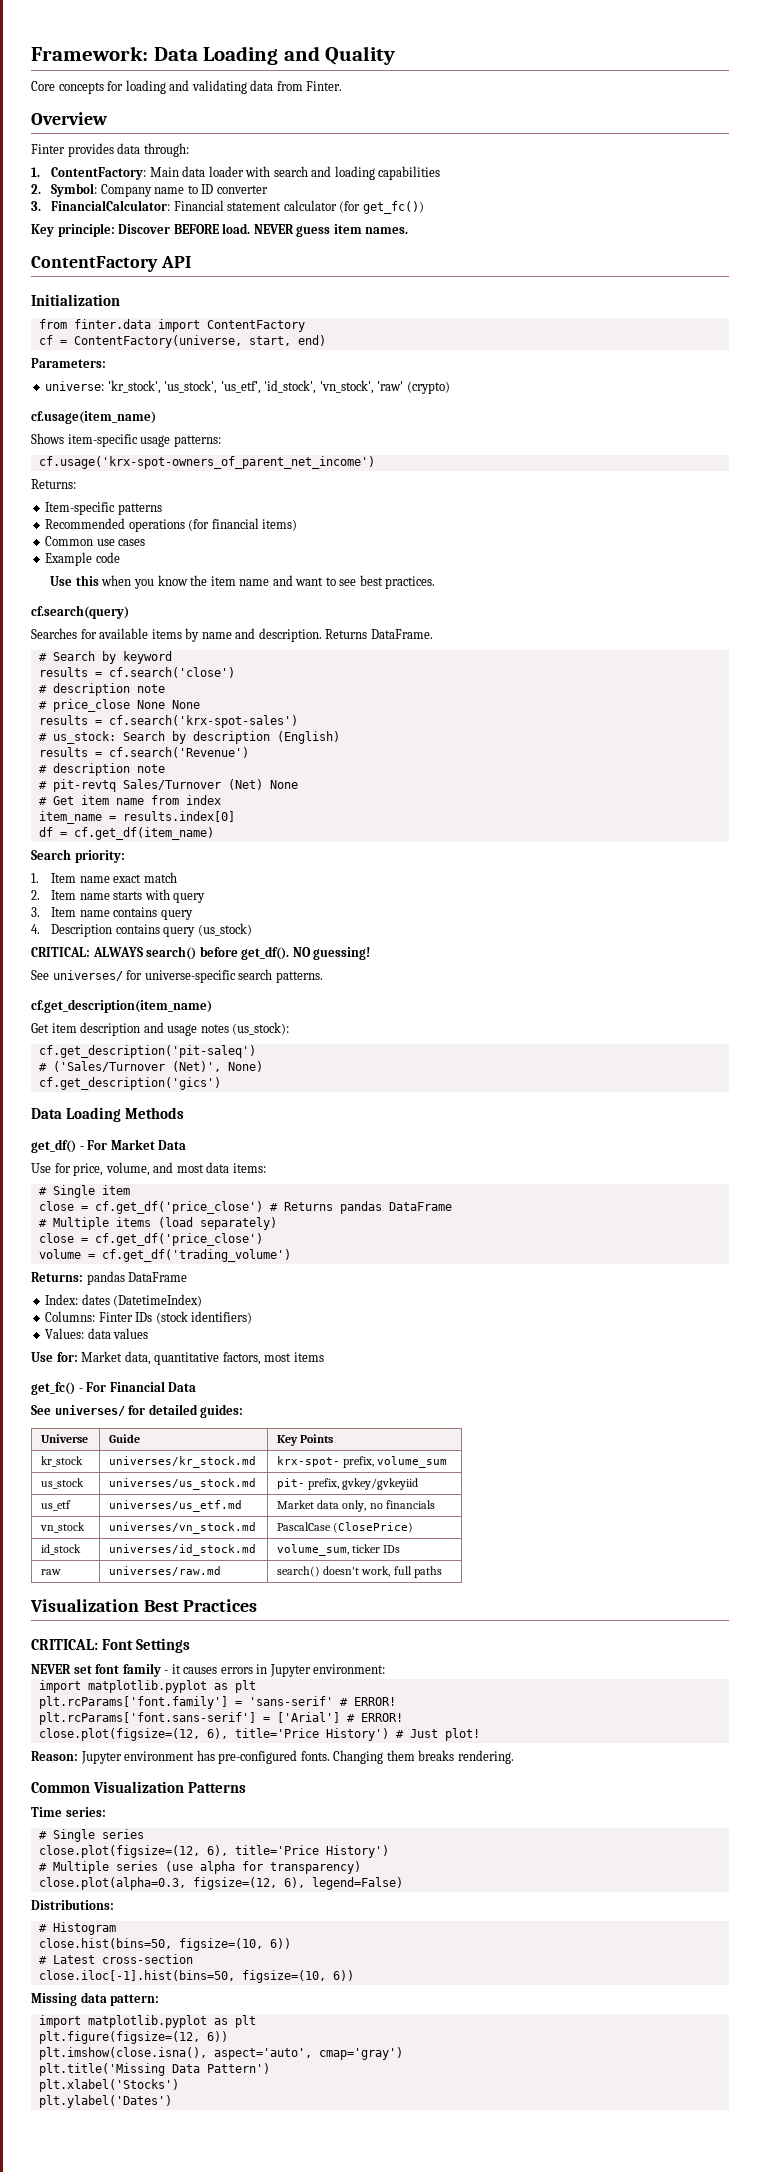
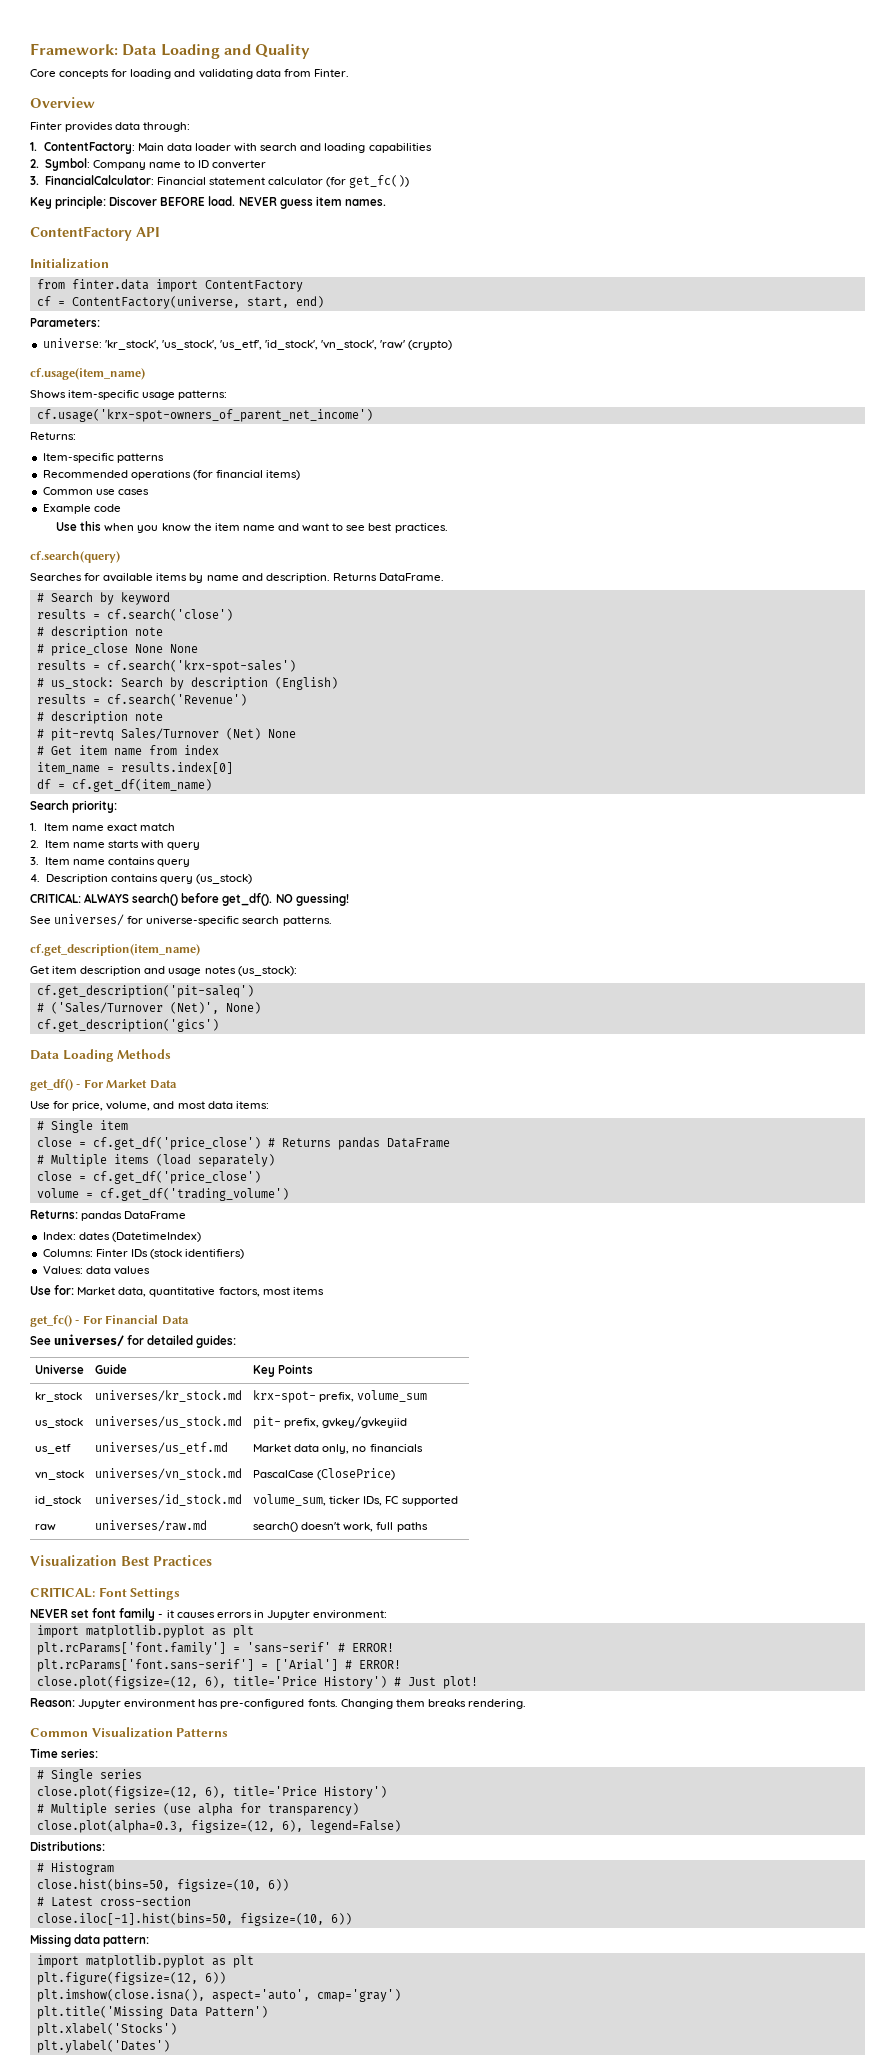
- id_stock | universes/id_stock.md | volume_sum, ticker IDs
+ id_stock | universes/id_stock.md | volume_sum, ticker IDs, FC supported

